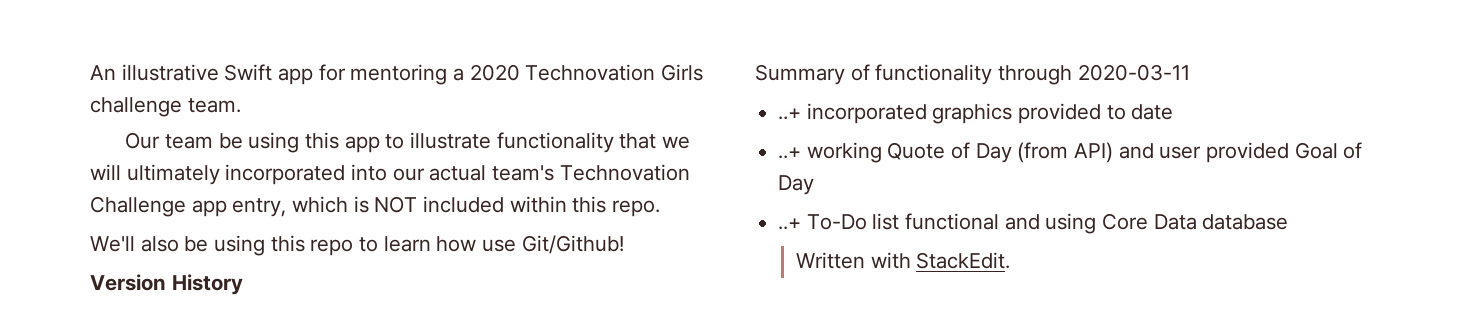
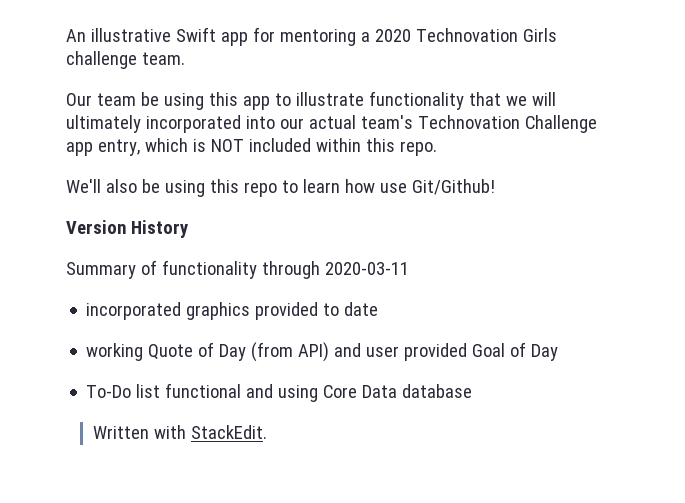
- ..+ incorporated graphics provided to date
+ incorporated graphics provided to date
- ..+ working Quote of Day (from API) and user provided Goal of Day
+ working Quote of Day (from API) and user provided Goal of Day
- ..+ To-Do list functional and using Core Data database
+ To-Do list functional and using Core Data database

